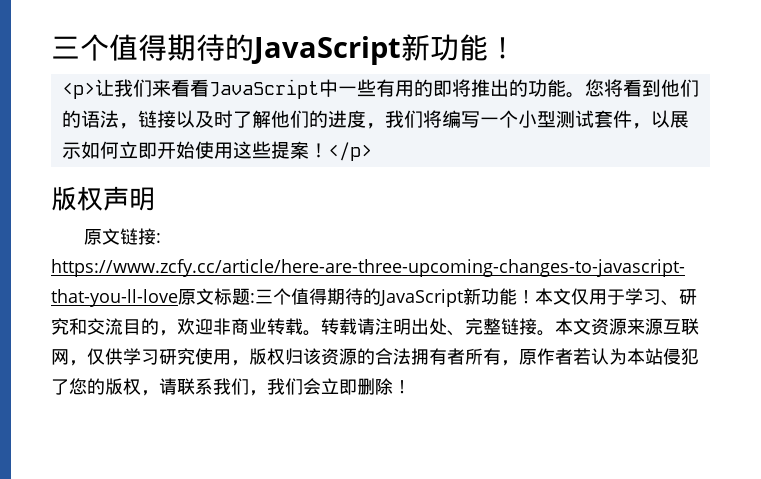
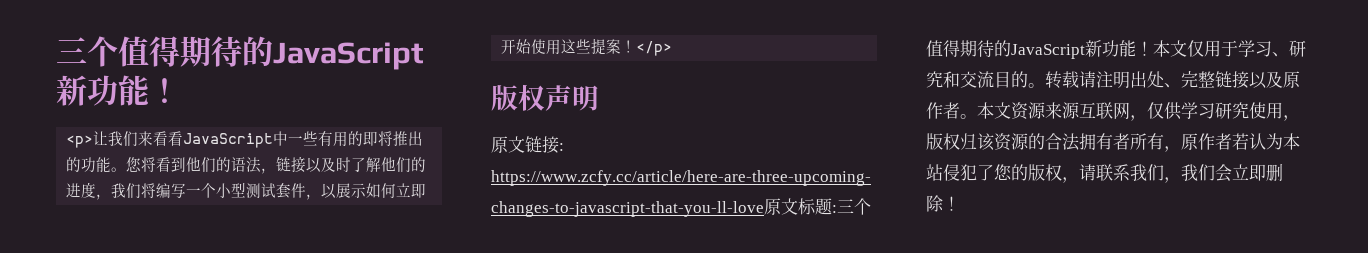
- 本文仅用于学习、研究和交流目的，欢迎非商业转载。
+ 本文仅用于学习、研究和交流目的。
- 转载请注明出处、完整链接。
+ 转载请注明出处、完整链接以及原作者。

